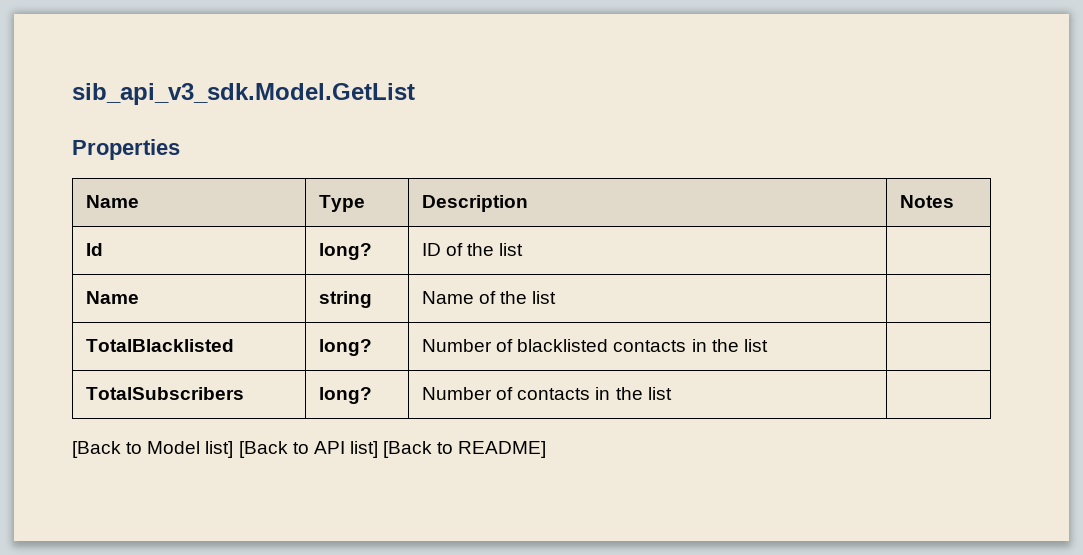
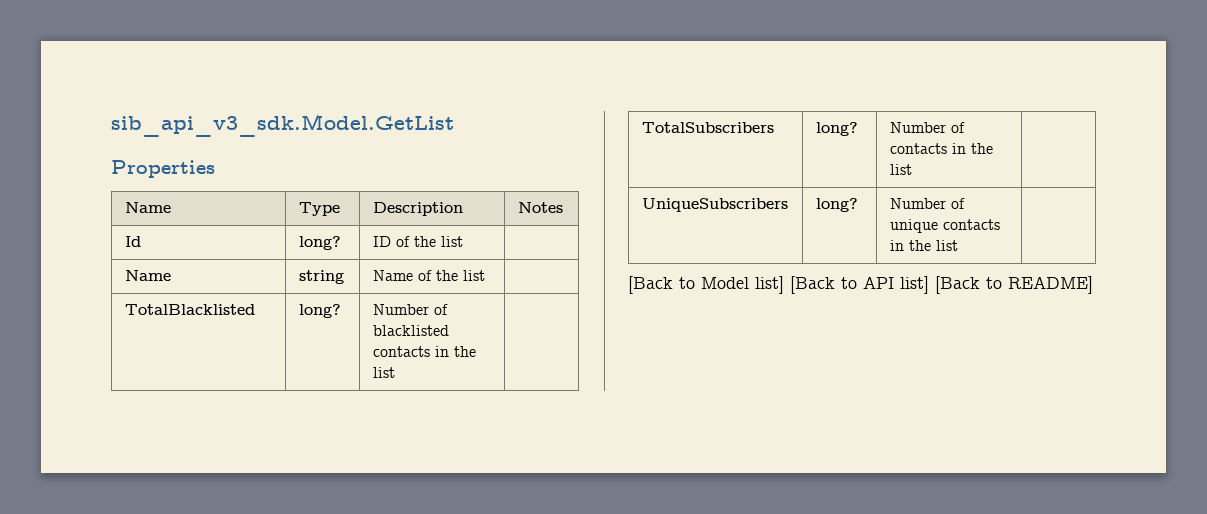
+ UniqueSubscribers | long? | Number of unique contacts in the list |

